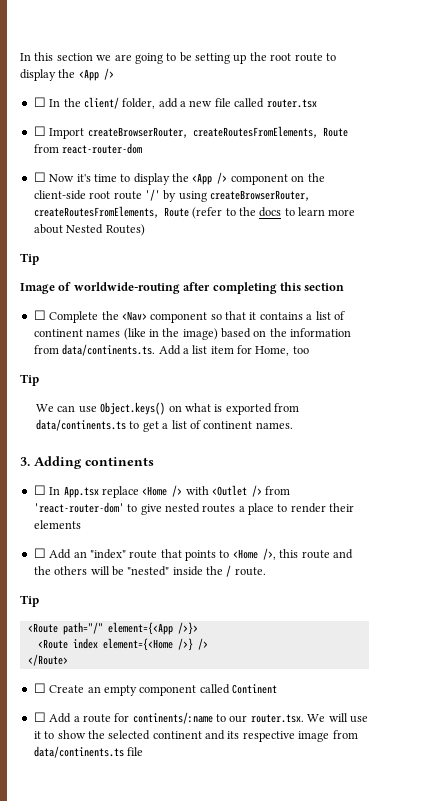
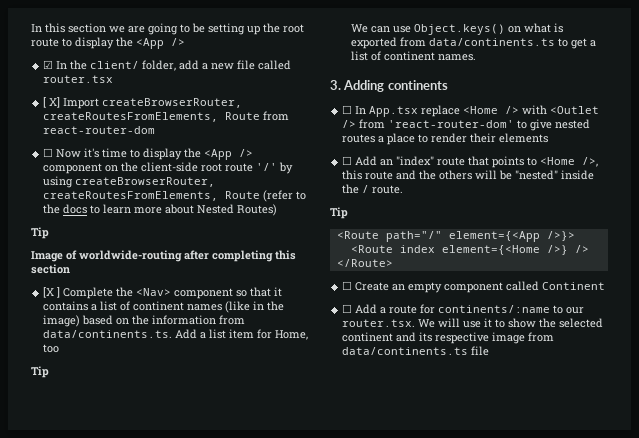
- ☐ In the client/ folder, add a new file called router.tsx
+ ☑ In the client/ folder, add a new file called router.tsx
- ☐ Import createBrowserRouter, createRoutesFromElements, Route from react-router-dom
+ [ X] Import createBrowserRouter, createRoutesFromElements, Route from react-router-dom
- ☐ Complete the <Nav> component so that it contains a list of continent names (like in the image) based on the information from data/continents.ts. Add a list item for Home, too
+ [X ] Complete the <Nav> component so that it contains a list of continent names (like in the image) based on the information from data/continents.ts. Add a list item for Home, too

